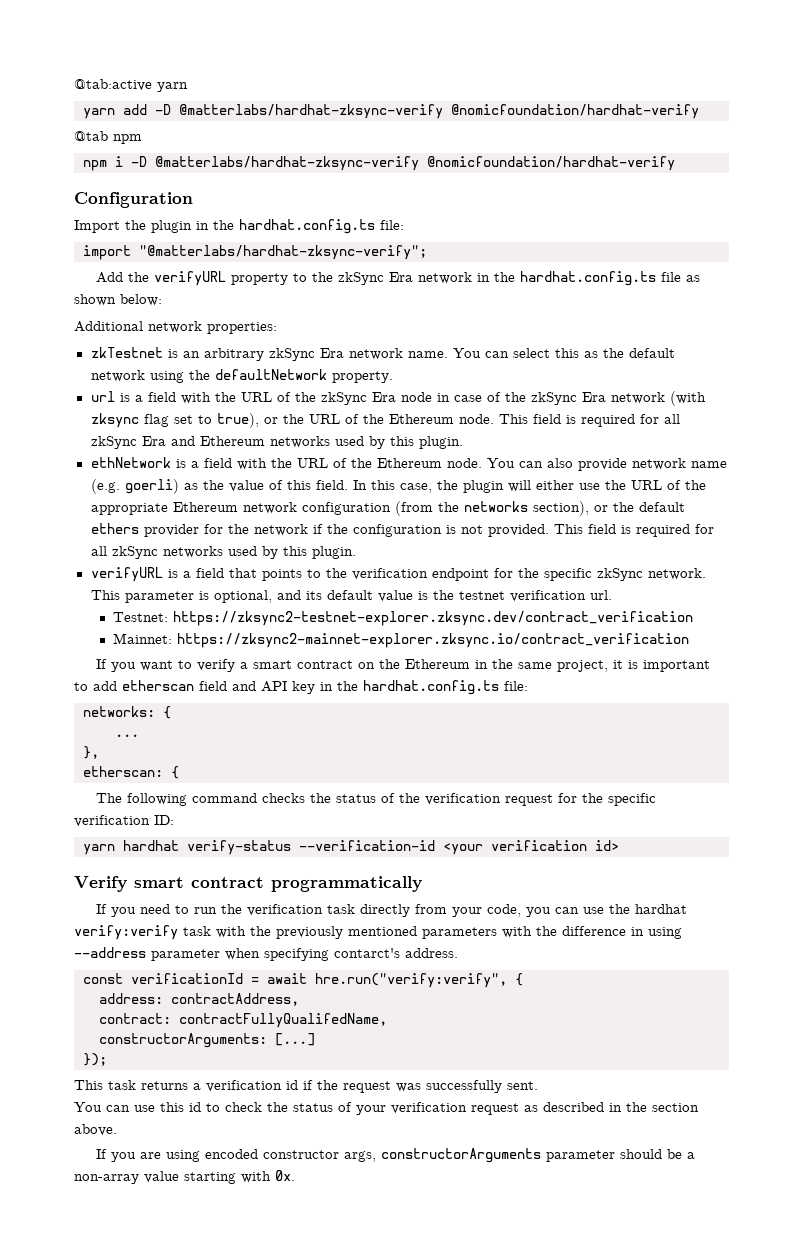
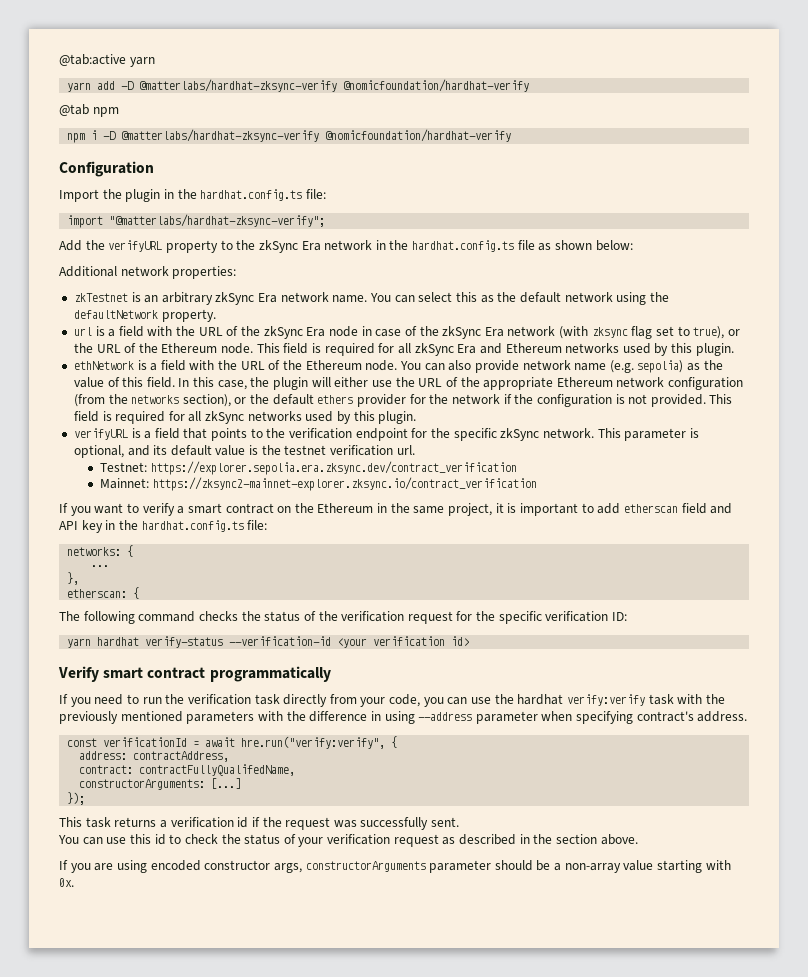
- You can also provide network name (e.g. goerli) as the value of this field.
+ You can also provide network name (e.g. sepolia) as the value of this field.
- Testnet: https://zksync2-testnet-explorer.zksync.dev/contract_verification
+ Testnet: https://explorer.sepolia.era.zksync.dev/contract_verification
- If you need to run the verification task directly from your code, you can use the hardhat verify:verify task with the previously mentioned parameters with the difference in using --address parameter when specifying contarct's address.
+ If you need to run the verification task directly from your code, you can use the hardhat verify:verify task with the previously mentioned parameters with the difference in using --address parameter when specifying contract's address.

